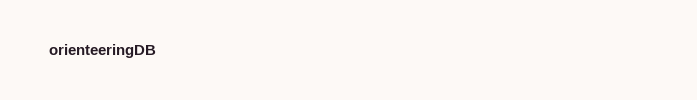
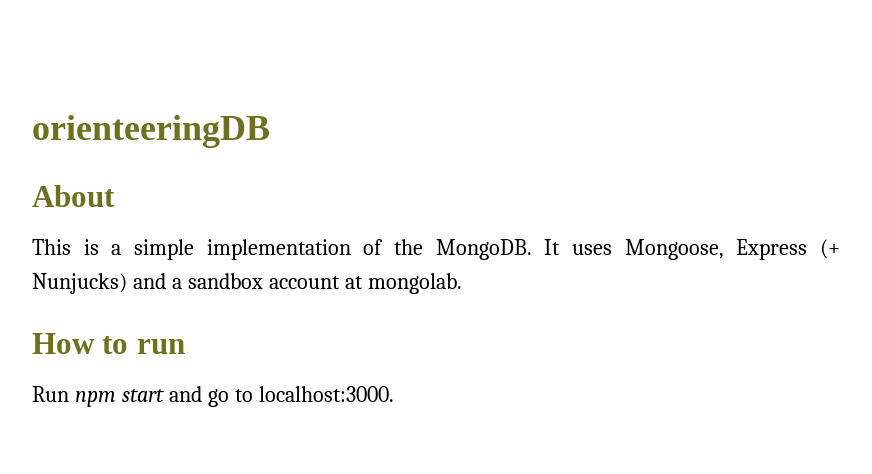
+ About
+ This is a simple implementation of the MongoDB. It uses Mongoose, Express (+ Nunjucks) and a sandbox account at mongolab.
+ How to run
+ Run npm start and go to localhost:3000.

